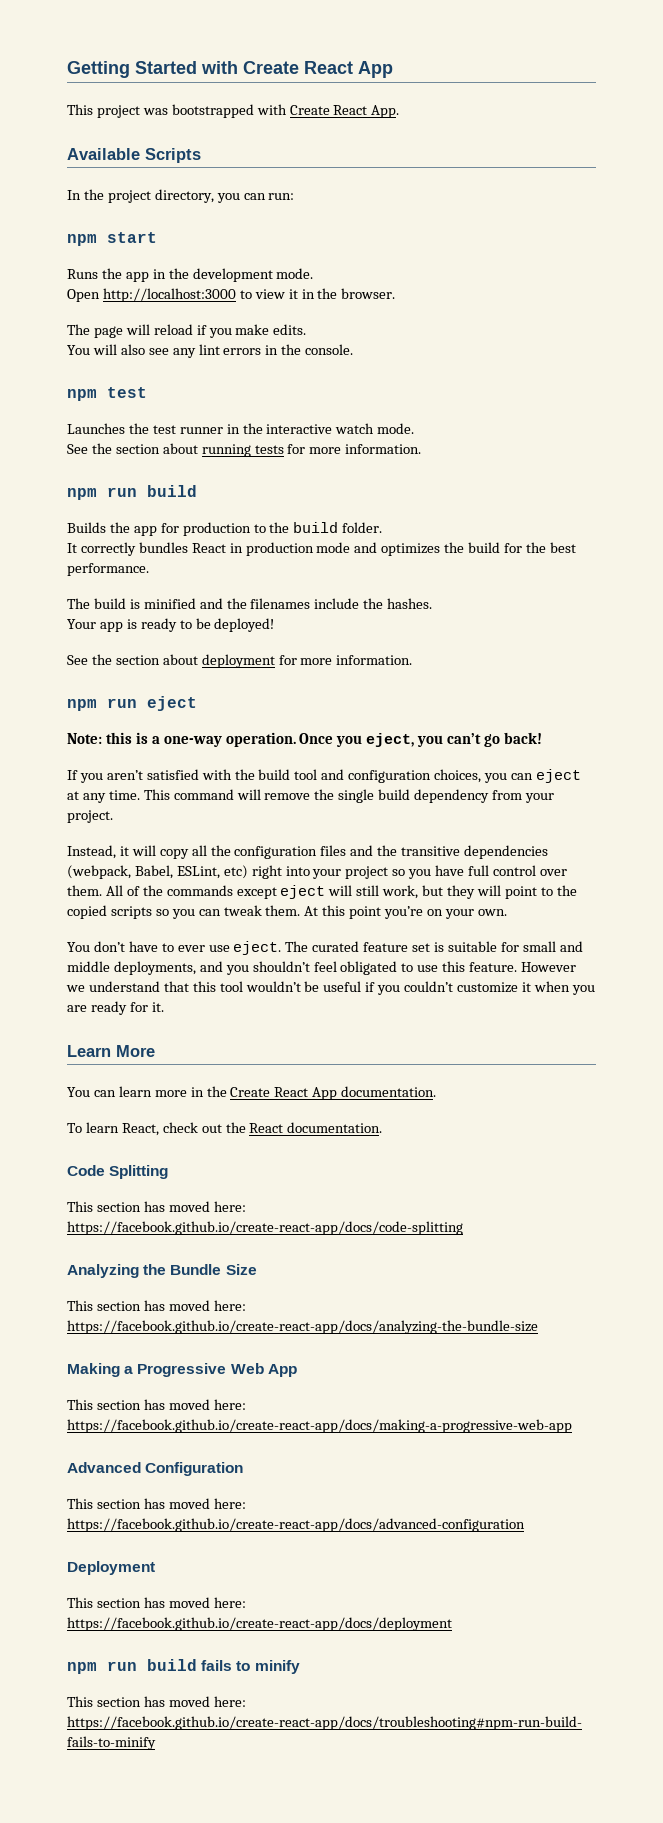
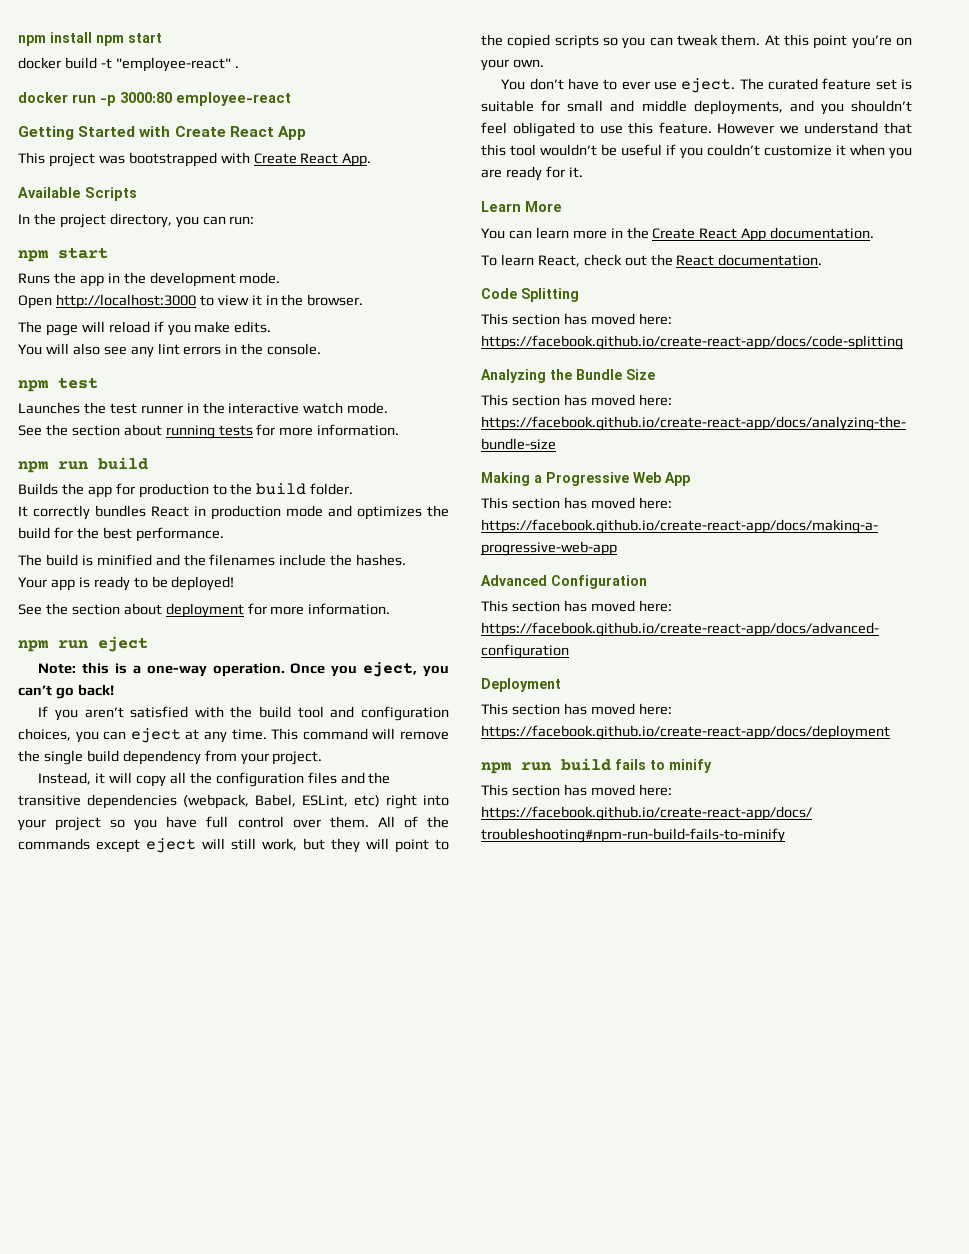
+ npm install npm start
+ docker build -t "employee-react" .
+ docker run -p 3000:80 employee-react

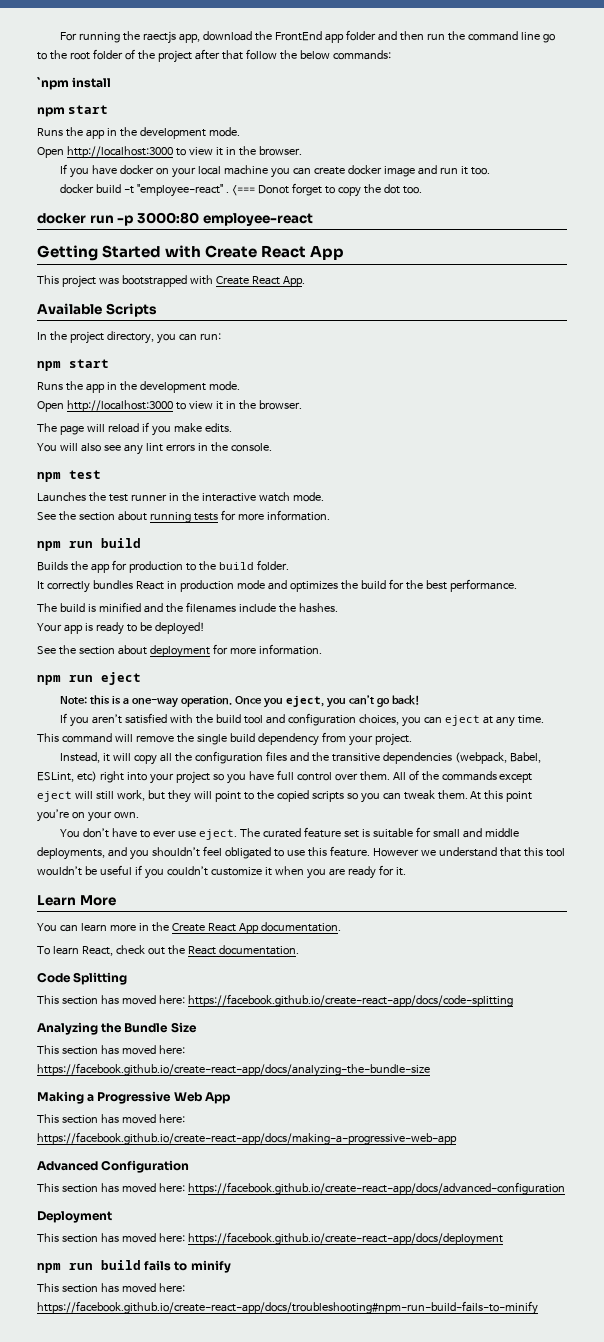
- npm install npm start
+ For running the raectjs app, download the FrontEnd app folder and then run the command line go to the root folder of the project after that follow the below commands:
+ `npm install
+ npm start
+ Runs the app in the development mode.
+ Open http://localhost:3000 to view it in the browser.
+ If you have docker on your local machine you can create docker image and run it too.
+ <=== Donot forget to copy the dot too.

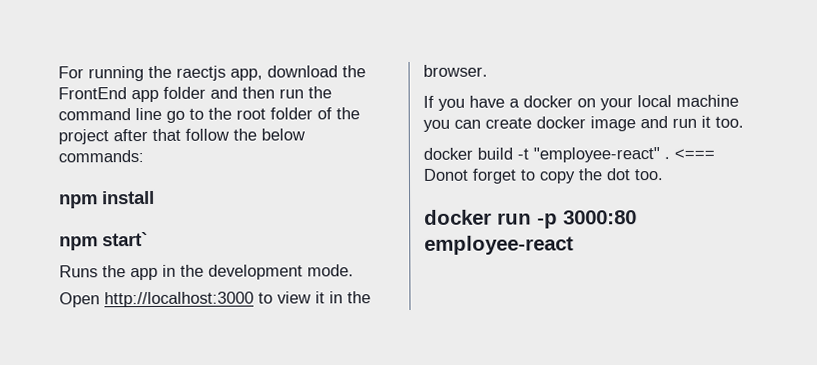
- `npm install
- npm start
+ npm install
+ npm start`
- If you have docker on your local machine you can create docker image and run it too.
+ If you have a docker on your local machine you can create docker image and run it too.
- Getting Started with Create React App
- This project was bootstrapped with Create React App.
- Available Scripts
- In the project directory, you can run:
- npm start
- Runs the app in the development mode.
- Open http://localhost:3000 to view it in the browser.
- The page will reload if you make edits.
- You will also see any lint errors in the console.
- npm test
- Launches the test runner in the interactive watch mode.
- See the section about running tests for more information.
- npm run build
- Builds the app for production to the build folder.
- It correctly bundles React in production mode and optimizes the build for the best performance.
- The build is minified and the filenames include the hashes.
- Your app is ready to be deployed!
- See the section about deployment for more information.
- npm run eject
- Note: this is a one-way operation. Once you eject, you can’t go back!
- If you aren’t satisfied with the build tool and configuration choices, you can eject at any time. This command will remove the single build dependency from your project.
- Instead, it will copy all the configuration files and the transitive dependencies (webpack, Babel, ESLint, etc) right into your project so you have full control over them. All of the commands except eject will still work, but they will point to the copied scripts so you can tweak them. At this point you’re on your own.
- You don’t have to ever use eject. The curated feature set is suitable for small and middle deployments, and you shouldn’t feel obligated to use this feature. However we understand that this tool wouldn’t be useful if you couldn’t customize it when you are ready for it.
- Learn More
- You can learn more in the Create React App documentation.
- To learn React, check out the React documentation.
- Code Splitting
- This section has moved here: https://facebook.github.io/create-react-app/docs/code-splitting
- Analyzing the Bundle Size
- This section has moved here: https://facebook.github.io/create-react-app/docs/analyzing-the-bundle-size
- Making a Progressive Web App
- This section has moved here: https://facebook.github.io/create-react-app/docs/making-a-progressive-web-app
- Advanced Configuration
- This section has moved here: https://facebook.github.io/create-react-app/docs/advanced-configuration
- Deployment
- This section has moved here: https://facebook.github.io/create-react-app/docs/deployment
- npm run build fails to minify
- This section has moved here: https://facebook.github.io/create-react-app/docs/troubleshooting#npm-run-build-fails-to-minify

